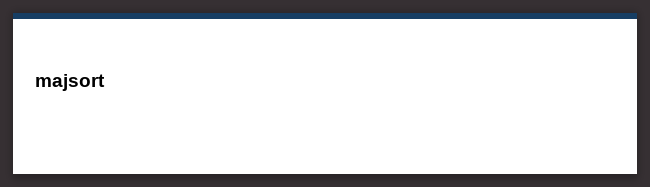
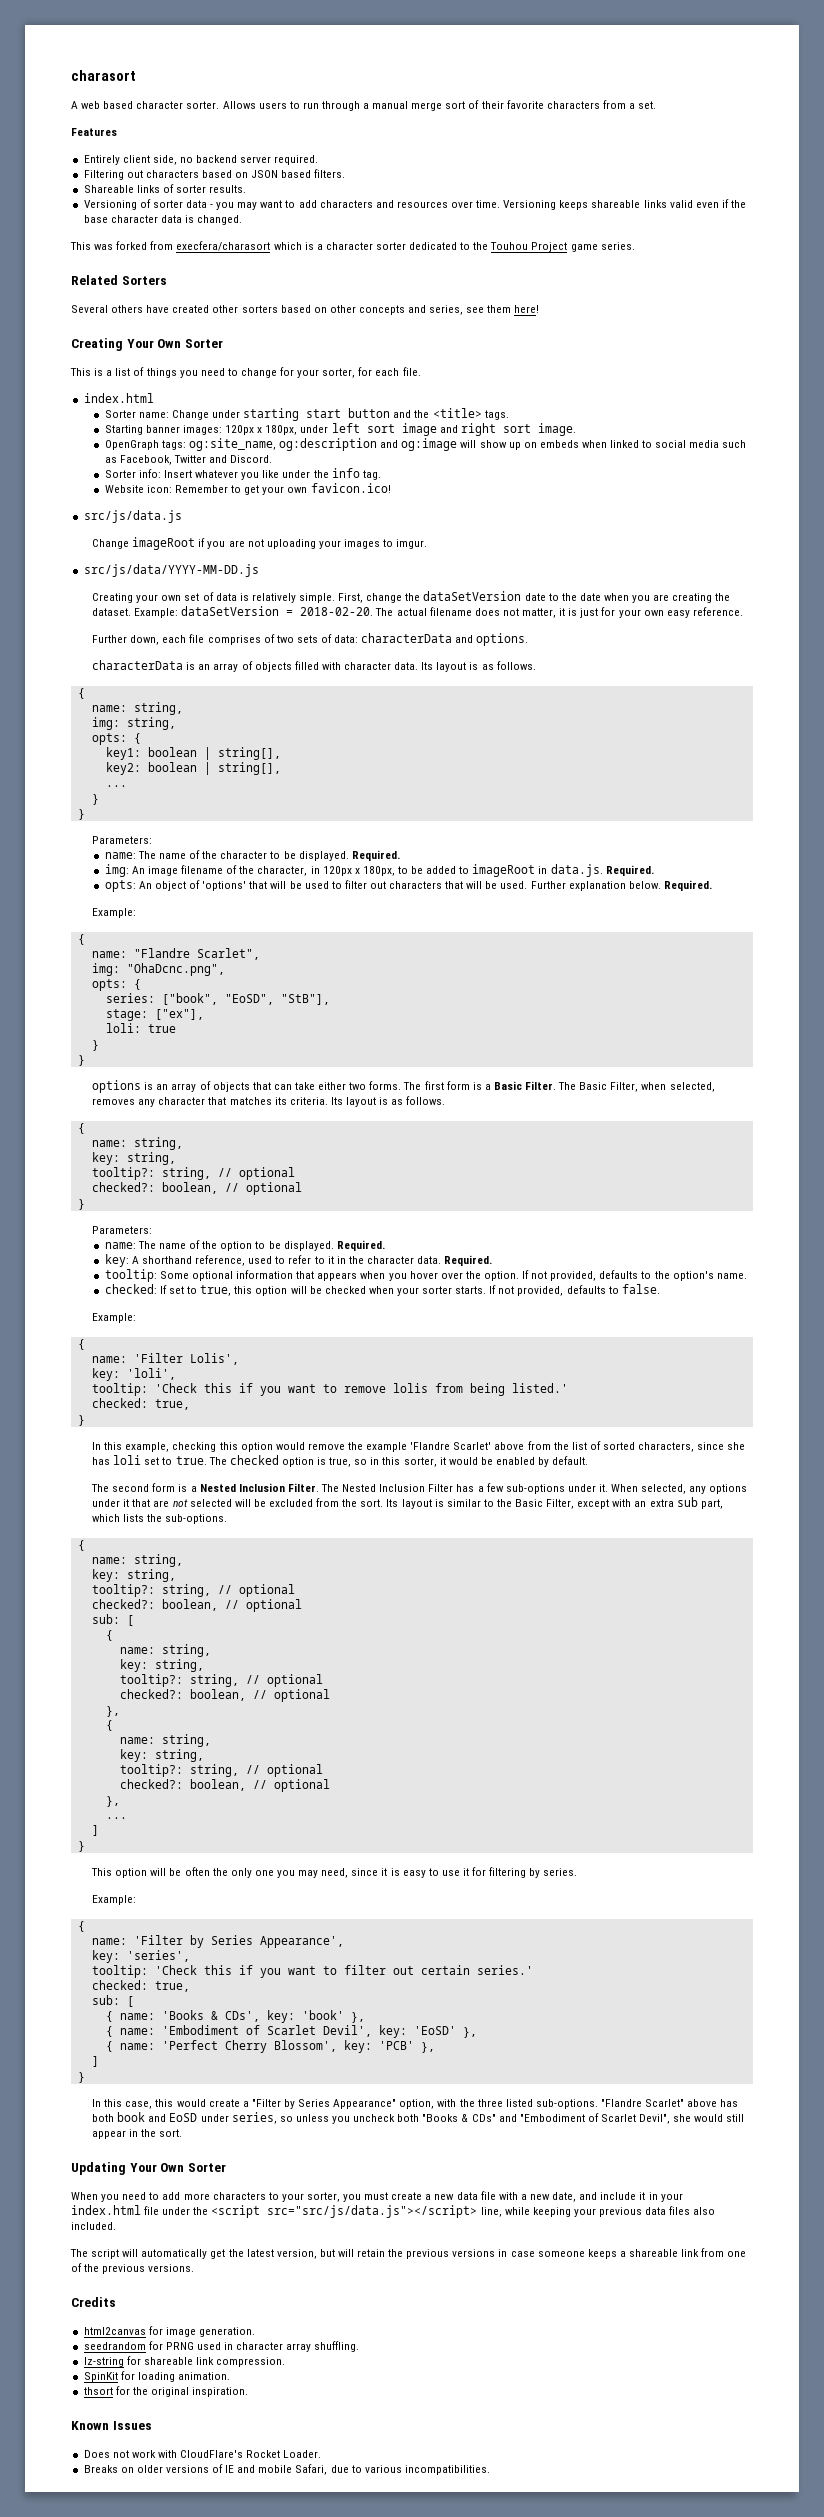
- majsort
+ charasort
+ A web based character sorter. Allows users to run through a manual merge sort of their favorite characters from a set.
+ Features
+ Entirely client side, no backend server required.
+ Filtering out characters based on JSON based filters.
+ Shareable links of sorter results.
+ Versioning of sorter data - you may want to add characters and resources over time. Versioning keeps shareable links valid even if the base character data is changed.
+ This was forked from execfera/charasort which is a character sorter dedicated to the Touhou Project game series.
+ Related Sorters
+ Several others have created other sorters based on other concepts and series, see them here!
+ Creating Your Own Sorter
+ This is a list of things you need to change for your sorter, for each file.
+ index.html
+ Sorter name: Change under starting start button and the <title> tags.
+ Starting banner images: 120px x 180px, under left sort image and right sort image.
+ OpenGraph tags: og:site_name, og:description and og:image will show up on embeds when linked to social media such as Facebook, Twitter and Discord.
+ Sorter info: Insert whatever you like under the info tag.
+ Website icon: Remember to get your own favicon.ico!
+ src/js/data.js
+ Change imageRoot if you are not uploading your images to imgur.
+ src/js/data/YYYY-MM-DD.js
+ Creating your own set of data is relatively simple. First, change the dataSetVersion date to the date when you are creating the dataset. Example: dataSetVersion = 2018-02-20. The actual filename does not matter, it is just for your own easy reference.
+ Further down, each file comprises of two sets of data: characterData and options.
+ characterData is an array of objects filled with character data. Its layout is as follows.
+ {
+ name: string,
+ img: string,
+ opts: {
+ key1: boolean | string[],
+ key2: boolean | string[],
+ ...
+ }
+ }
+ Parameters:
+ name: The name of the character to be displayed. Required.
+ img: An image filename of the character, in 120px x 180px, to be added to imageRoot in data.js. Required.
+ opts: An object of 'options' that will be used to filter out characters that will be used. Further explanation below. Required.
+ Example:
+ {
+ name: "Flandre Scarlet",
+ img: "OhaDcnc.png",
+ opts: {
+ series: ["book", "EoSD", "StB"],
+ stage: ["ex"],
+ loli: true
+ }
+ }
+ options is an array of objects that can take either two forms. The first form is a Basic Filter. The Basic Filter, when selected, removes any character that matches its criteria. Its layout is as follows.
+ {
+ name: string,
+ key: string,
+ tooltip?: string, // optional
+ checked?: boolean, // optional
+ }
+ Parameters:
+ name: The name of the option to be displayed. Required.
+ key: A shorthand reference, used to refer to it in the character data. Required.
+ tooltip: Some optional information that appears when you hover over the option. If not provided, defaults to the option's name.
+ checked: If set to true, this option will be checked when your sorter starts. If not provided, defaults to false.
+ Example:
+ {
+ name: 'Filter Lolis',
+ key: 'loli',
+ tooltip: 'Check this if you want to remove lolis from being listed.'
+ checked: true,
+ }
+ In this example, checking this option would remove the example 'Flandre Scarlet' above from the list of sorted characters, since she has loli set to true. The checked option is true, so in this sorter, it would be enabled by default.
+ The second form is a Nested Inclusion Filter. The Nested Inclusion Filter has a few sub-options under it. When selected, any options under it that are not selected will be excluded from the sort. Its layout is similar to the Basic Filter, except with an extra sub part, which lists the sub-options.
+ {
+ name: string,
+ key: string,
+ tooltip?: string, // optional
+ checked?: boolean, // optional
+ sub: [
+ {
+ name: string,
+ key: string,
+ tooltip?: string, // optional
+ checked?: boolean, // optional
+ },
+ {
+ name: string,
+ key: string,
+ tooltip?: string, // optional
+ checked?: boolean, // optional
+ },
+ ...
+ ]
+ }
+ This option will be often the only one you may need, since it is easy to use it for filtering by series.
+ Example:
+ {
+ name: 'Filter by Series Appearance',
+ key: 'series',
+ tooltip: 'Check this if you want to filter out certain series.'
+ checked: true,
+ sub: [
+ { name: 'Books & CDs', key: 'book' },
+ { name: 'Embodiment of Scarlet Devil', key: 'EoSD' },
+ { name: 'Perfect Cherry Blossom', key: 'PCB' },
+ ]
+ }
+ In this case, this would create a "Filter by Series Appearance" option, with the three listed sub-options. "Flandre Scarlet" above has both book and EoSD under series, so unless you uncheck both "Books & CDs" and "Embodiment of Scarlet Devil", she would still appear in the sort.
+ Updating Your Own Sorter
+ When you need to add more characters to your sorter, you must create a new data file with a new date, and include it in your index.html file under the <script src="src/js/data.js"></script> line, while keeping your previous data files also included.
+ The script will automatically get the latest version, but will retain the previous versions in case someone keeps a shareable link from one of the previous versions.
+ Credits
+ html2canvas for image generation.
+ seedrandom for PRNG used in character array shuffling.
+ lz-string for shareable link compression.
+ SpinKit for loading animation.
+ thsort for the original inspiration.
+ Known Issues
+ Does not work with CloudFlare's Rocket Loader.
+ Breaks on older versions of IE and mobile Safari, due to various incompatibilities.

